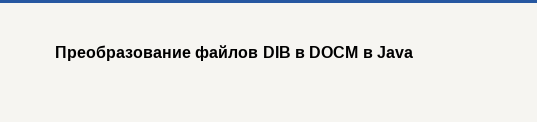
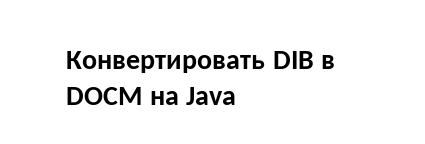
- Преобразование файлов DIB в DOCM в Java
+ Конвертировать DIB в DOCM на Java

